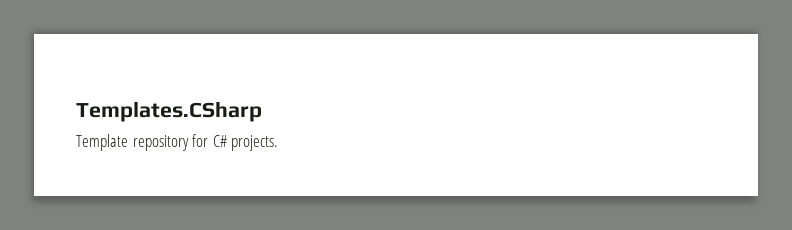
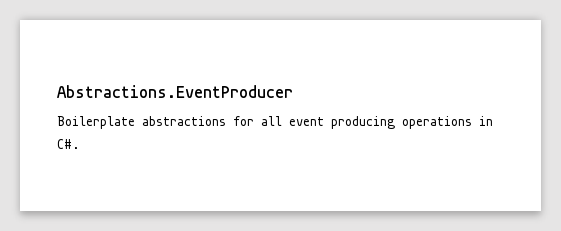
- Templates.CSharp
- Template repository for C# projects.
+ Abstractions.EventProducer
+ Boilerplate abstractions for all event producing operations in C#.

